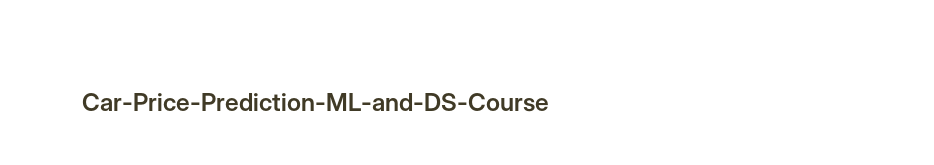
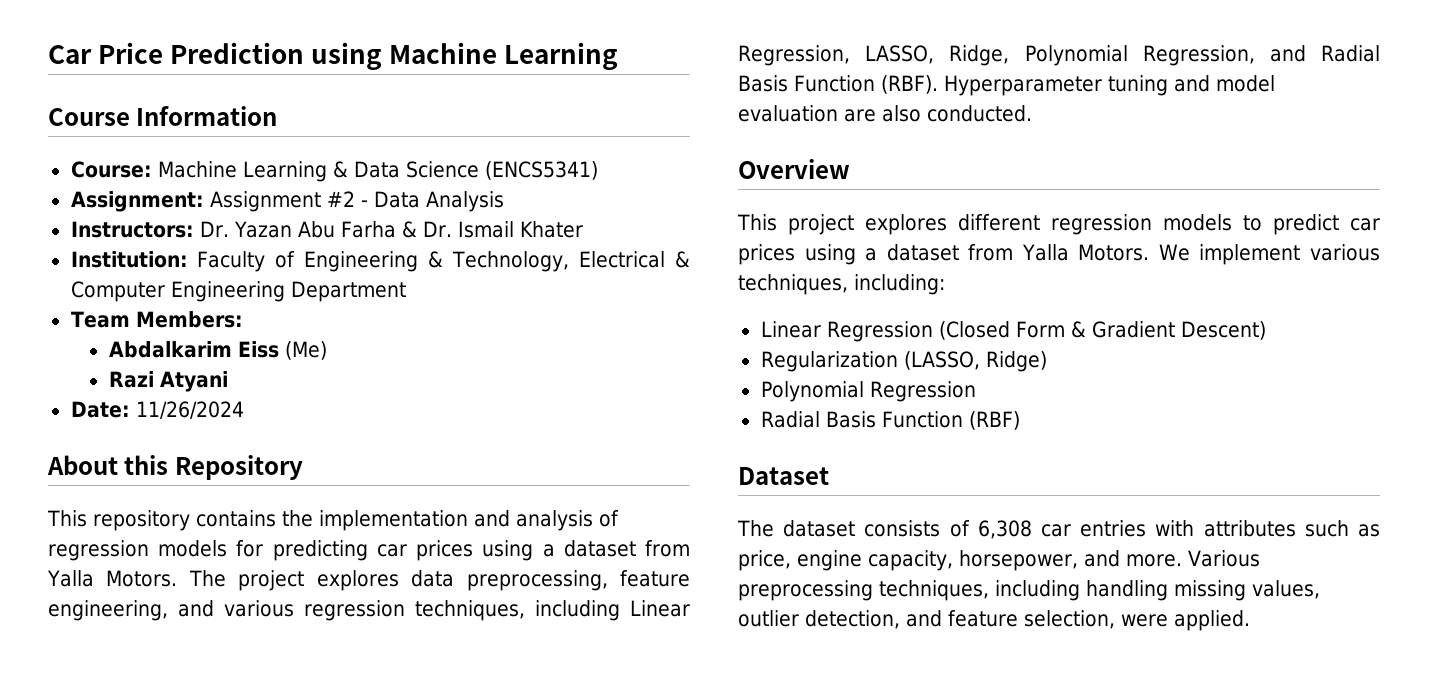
- Car-Price-Prediction-ML-and-DS-Course
+ Car Price Prediction using Machine Learning
+ Course Information
+ Course: Machine Learning & Data Science (ENCS5341)
+ Assignment: Assignment #2 - Data Analysis
+ Instructors: Dr. Yazan Abu Farha & Dr. Ismail Khater
+ Institution: Faculty of Engineering & Technology, Electrical & Computer Engineering Department
+ Team Members:
+ Abdalkarim Eiss (Me)
+ Razi Atyani
+ Date: 11/26/2024
+ About this Repository
+ This repository contains the implementation and analysis of regression models for predicting car prices using a dataset from Yalla Motors. The project explores data preprocessing, feature engineering, and various regression techniques, including Linear Regression, LASSO, Ridge, Polynomial Regression, and Radial Basis Function (RBF). Hyperparameter tuning and model evaluation are also conducted.
+ Overview
+ This project explores different regression models to predict car prices using a dataset from Yalla Motors. We implement various techniques, including:
+ Linear Regression (Closed Form & Gradient Descent)
+ Regularization (LASSO, Ridge)
+ Polynomial Regression
+ Radial Basis Function (RBF)
+ Dataset
+ The dataset consists of 6,308 car entries with attributes such as price, engine capacity, horsepower, and more. Various preprocessing techniques, including handling missing values, outlier detection, and feature selection, were applied.

